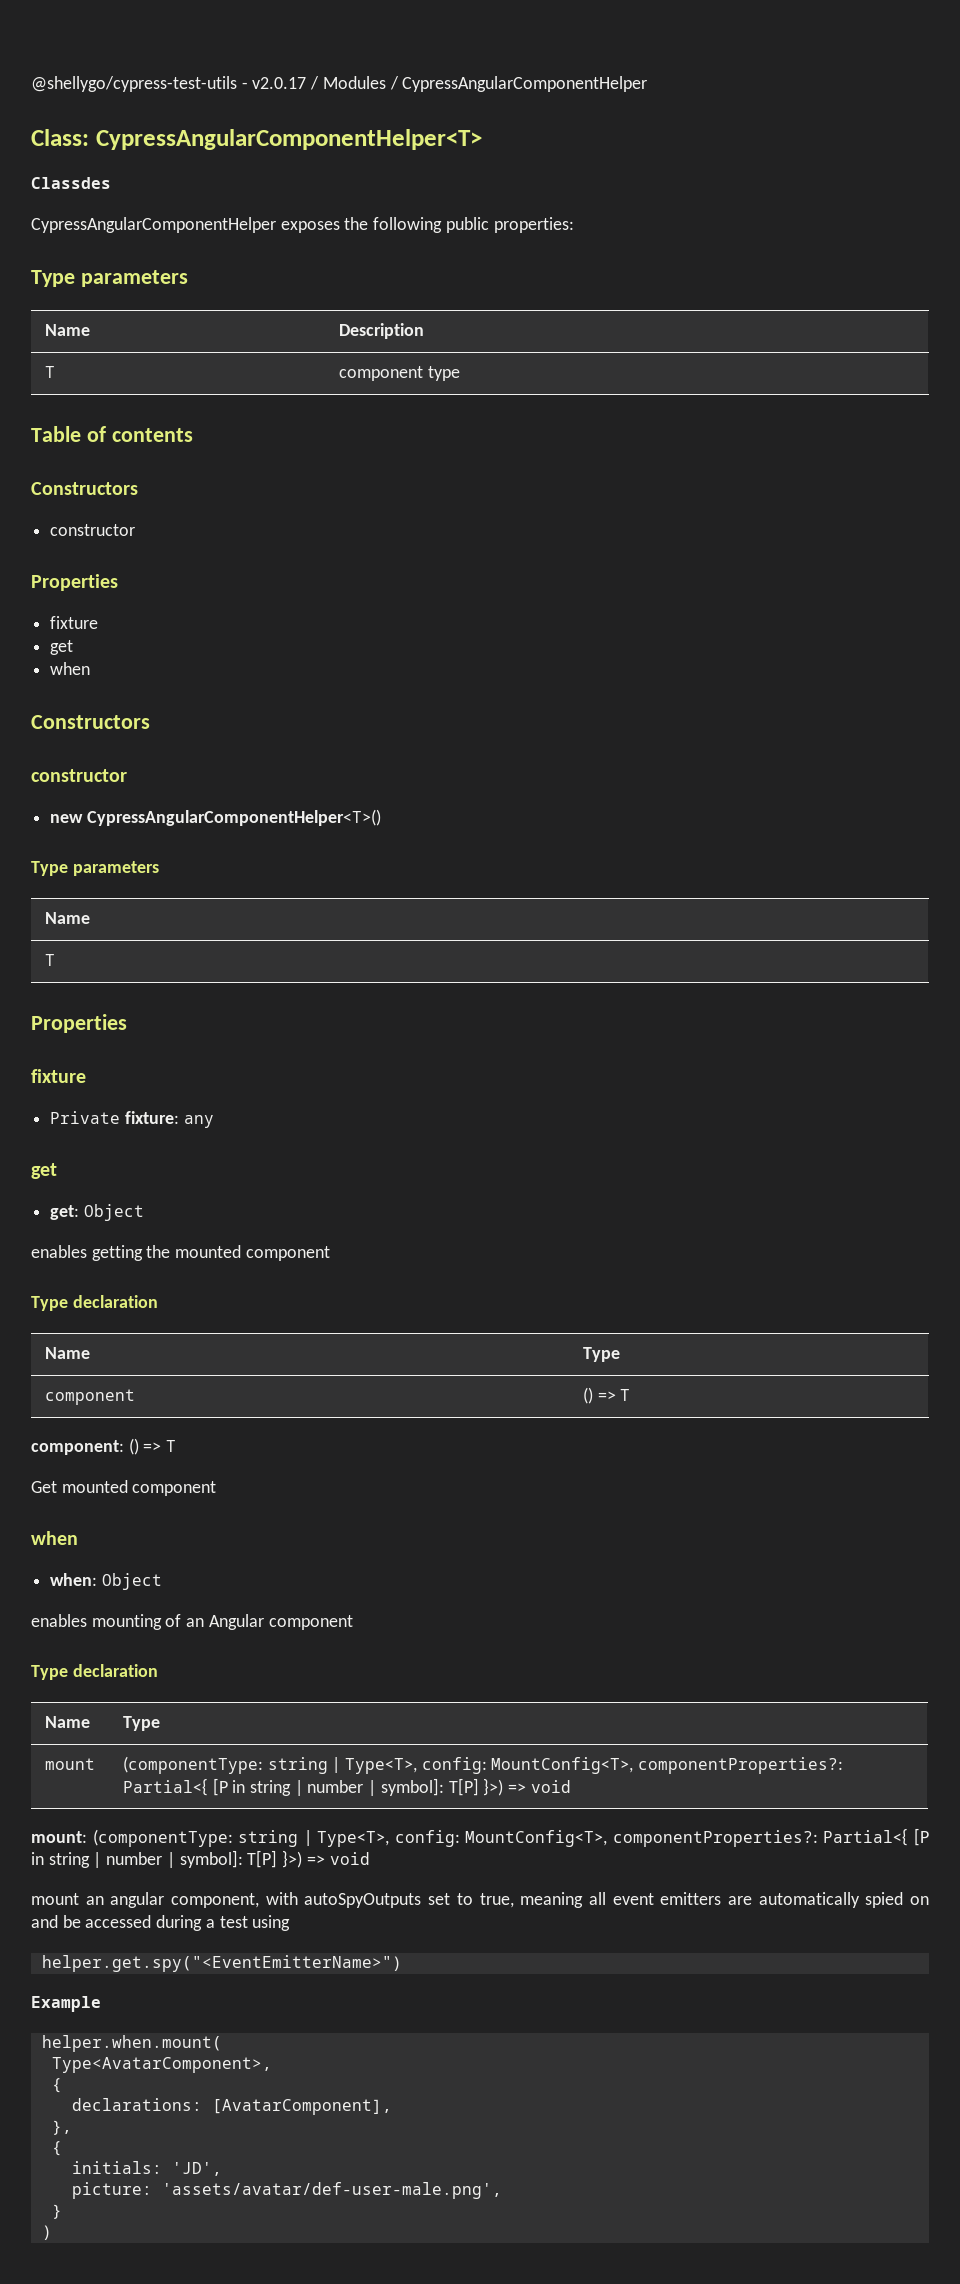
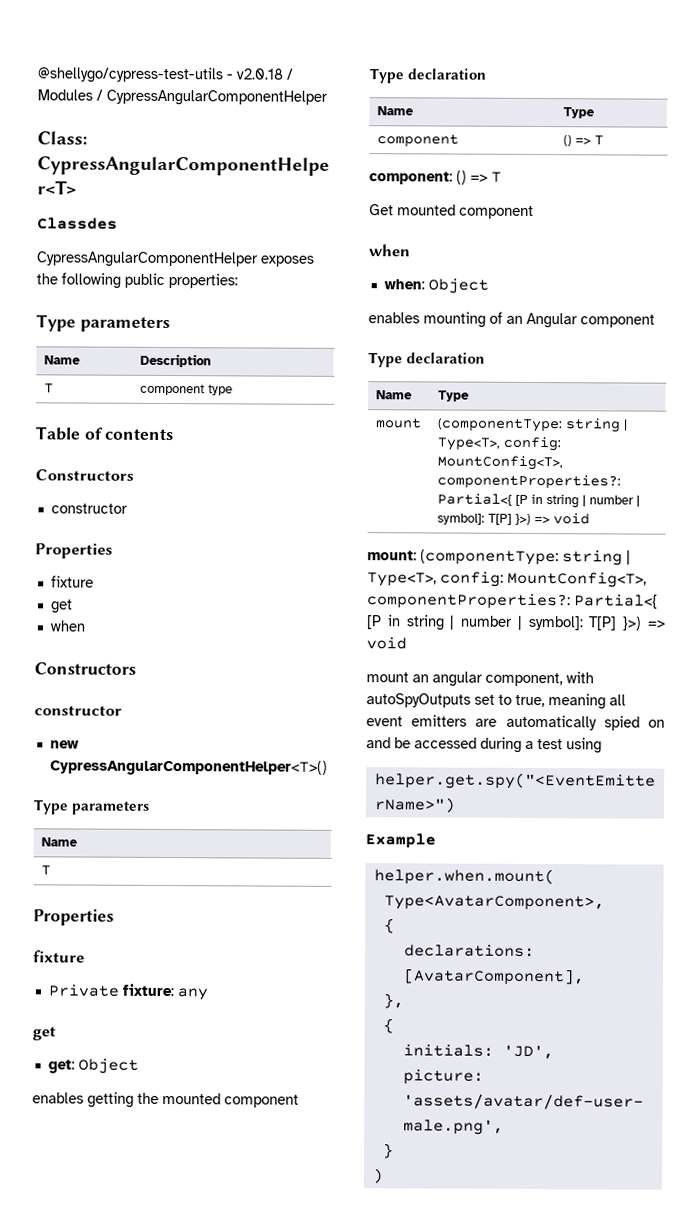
- @shellygo/cypress-test-utils - v2.0.17 / Modules / CypressAngularComponentHelper
+ @shellygo/cypress-test-utils - v2.0.18 / Modules / CypressAngularComponentHelper

